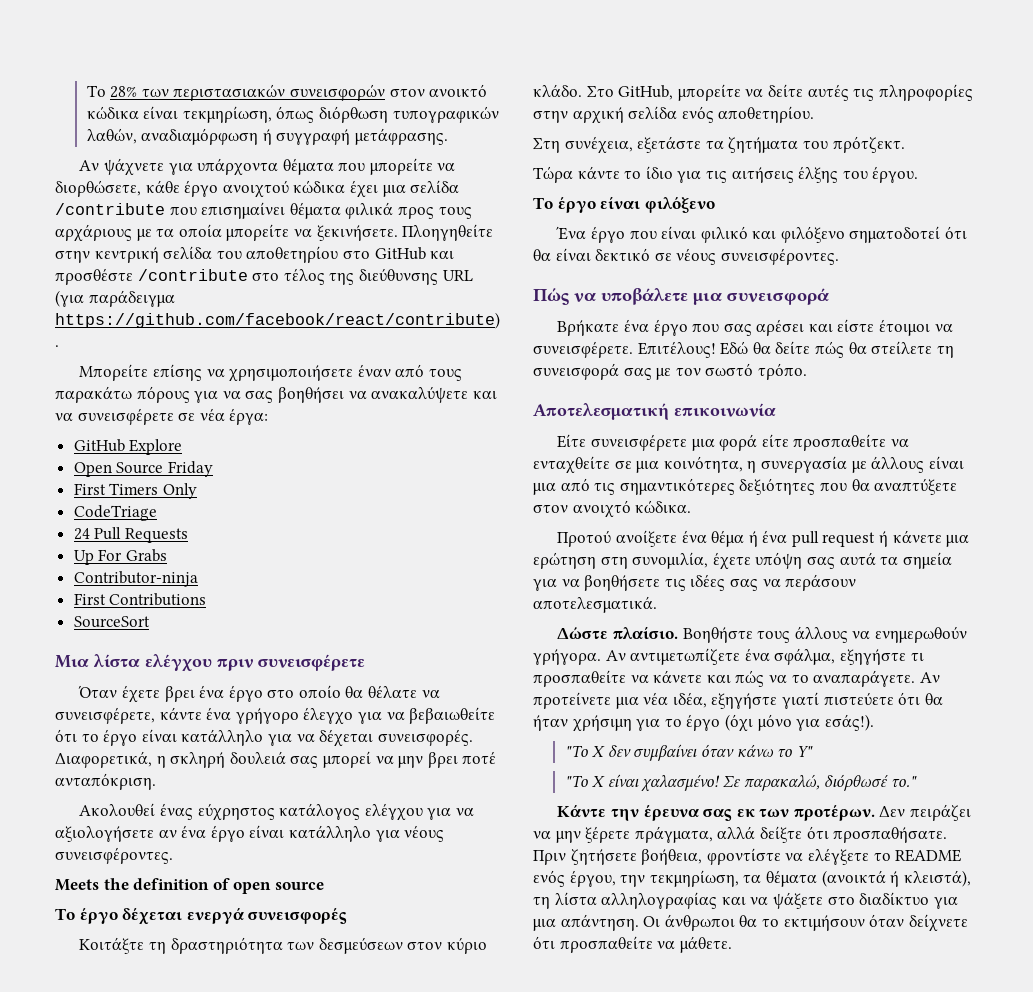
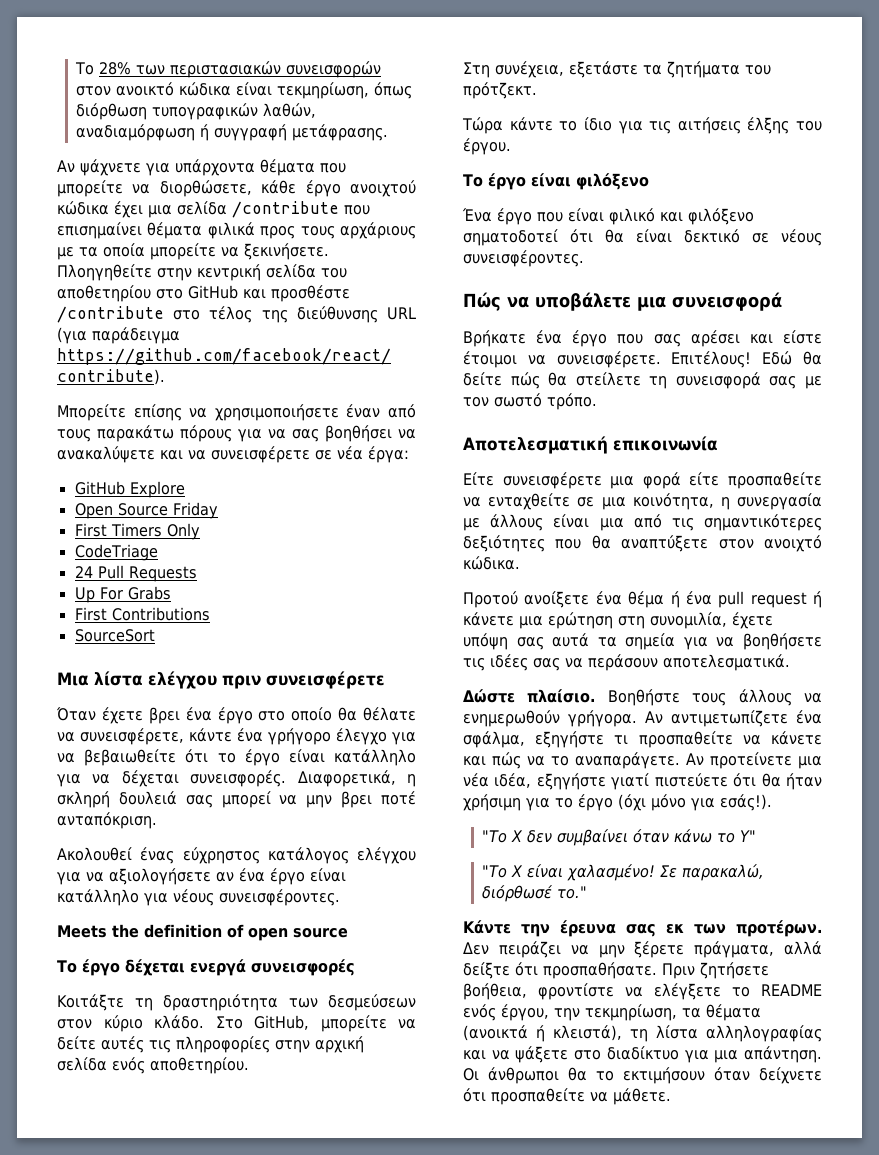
- Contributor-ninja

